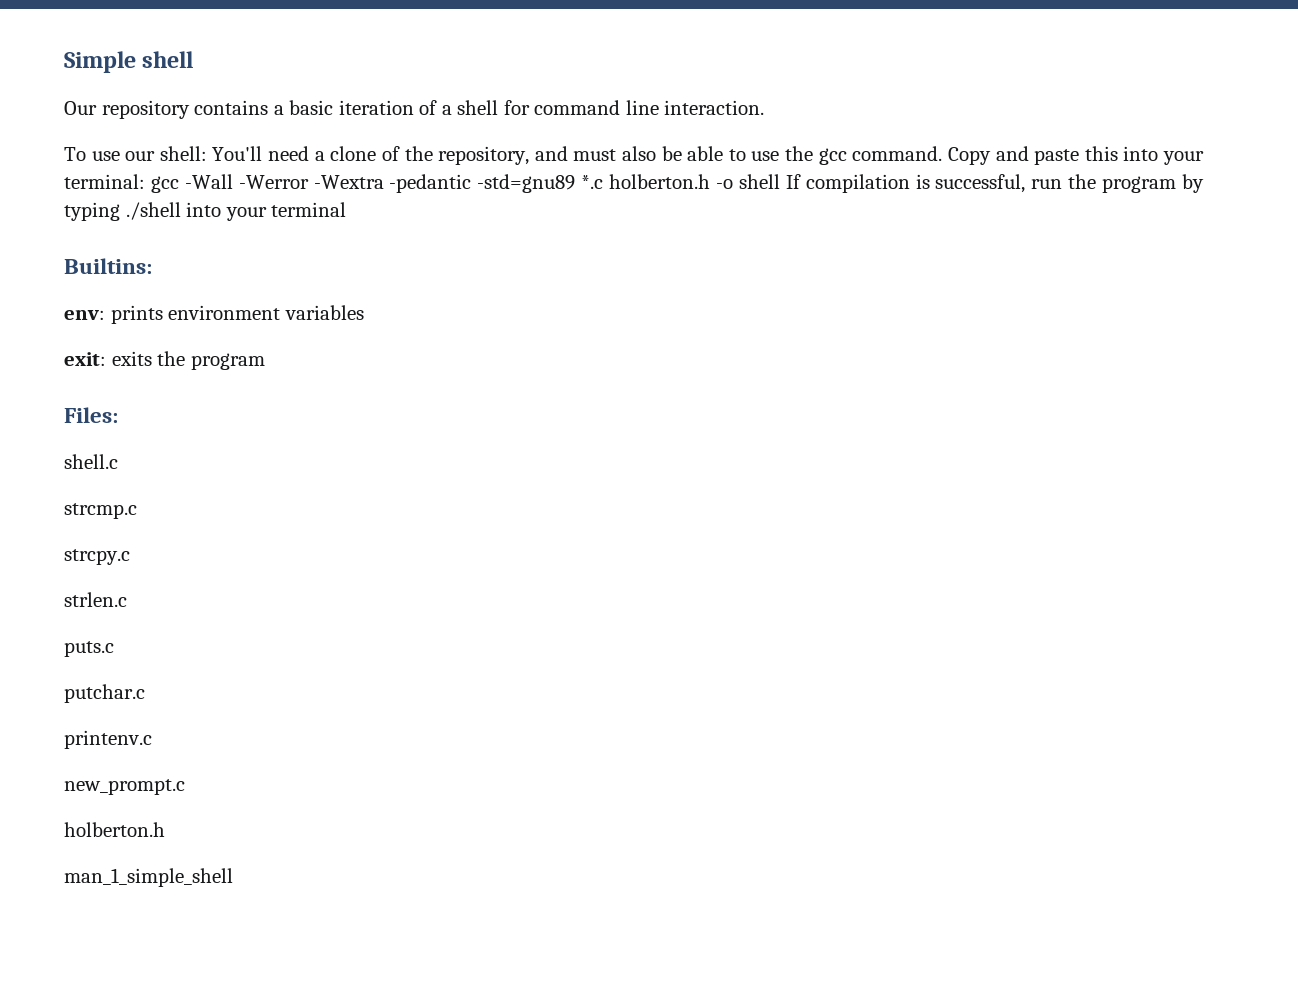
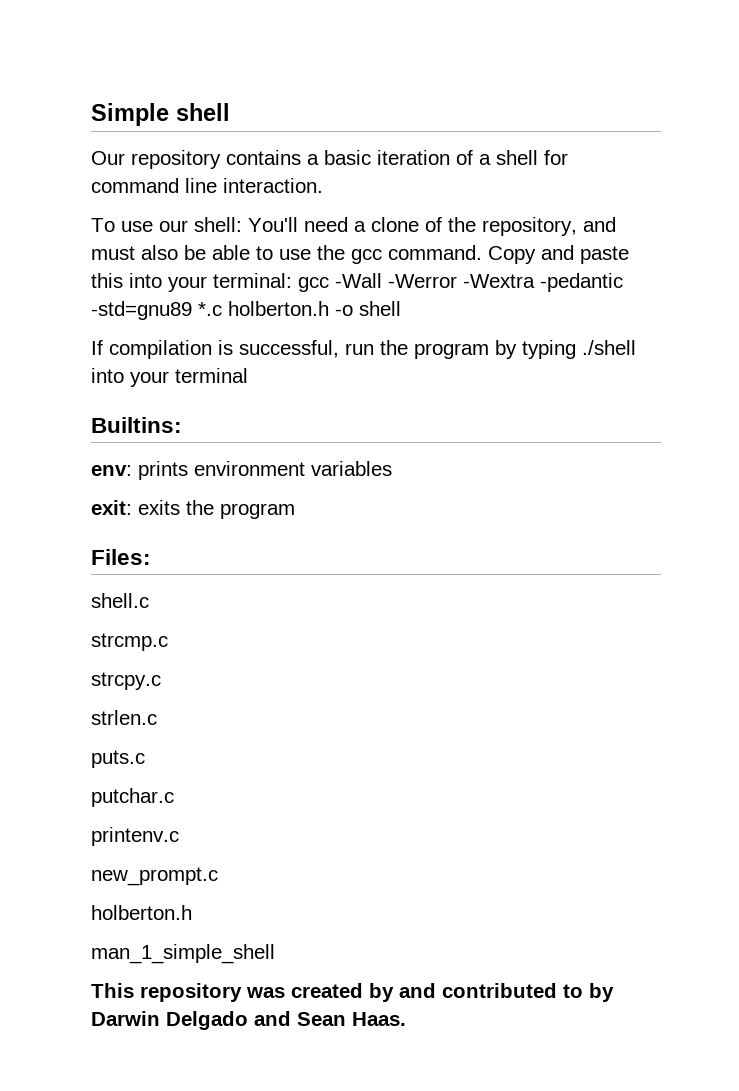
- Copy and paste this into your terminal: gcc -Wall -Werror -Wextra -pedantic -std=gnu89 *.c holberton.h -o shell If compilation is successful, run the program by typing ./shell into your terminal
+ Copy and paste this into your terminal: gcc -Wall -Werror -Wextra -pedantic -std=gnu89 *.c holberton.h -o shell
+ If compilation is successful, run the program by typing ./shell into your terminal
+ This repository was created by and contributed to by Darwin Delgado and Sean Haas.

